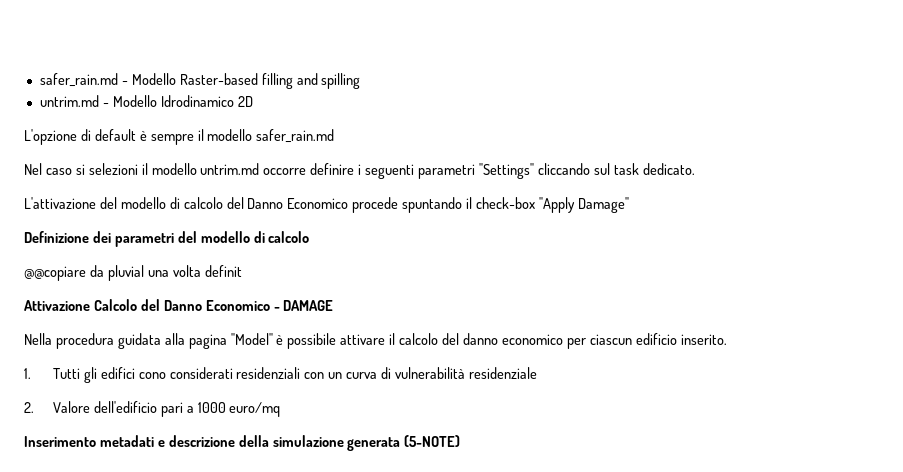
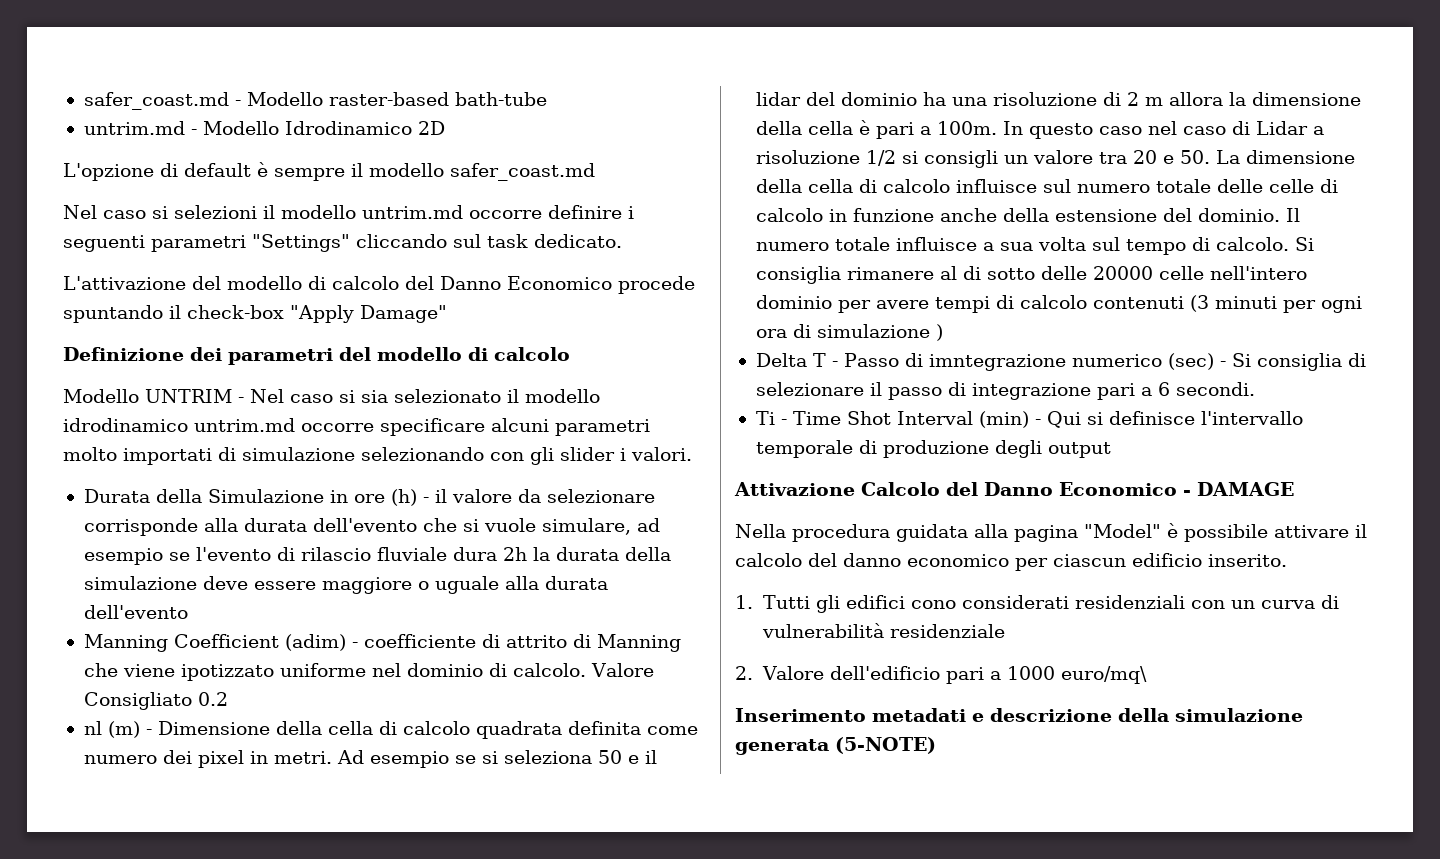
- safer_rain.md - Modello Raster-based filling and spilling
+ safer_coast.md - Modello raster-based bath-tube
- L'opzione di default è sempre il modello safer_rain.md
+ L'opzione di default è sempre il modello safer_coast.md
- @@copiare da pluvial una volta definit
+ Modello UNTRIM - Nel caso si sia selezionato il modello idrodinamico untrim.md occorre specificare alcuni parametri molto importati di simulazione selezionando con gli slider i valori.
+ Durata della Simulazione in ore (h) - il valore da selezionare corrisponde alla durata dell'evento che si vuole simulare, ad esempio se l'evento di rilascio fluviale dura 2h la durata della simulazione deve essere maggiore o uguale alla durata dell'evento
+ Manning Coefficient (adim) - coefficiente di attrito di Manning che viene ipotizzato uniforme nel dominio di calcolo. Valore Consigliato 0.2
+ nl (m) - Dimensione della cella di calcolo quadrata definita come numero dei pixel in metri. Ad esempio se si seleziona 50 e il lidar del dominio ha una risoluzione di 2 m allora la dimensione della cella è pari a 100m. In questo caso nel caso di Lidar a risoluzione 1/2 si consigli un valore tra 20 e 50. La dimensione della cella di calcolo influisce sul numero totale delle celle di calcolo in funzione anche della estensione del dominio. Il numero totale influisce a sua volta sul tempo di calcolo. Si consiglia rimanere al di sotto delle 20000 celle nell'intero dominio per avere tempi di calcolo contenuti (3 minuti per ogni ora di simulazione )
+ Delta T - Passo di imntegrazione numerico (sec) - Si consiglia di selezionare il passo di integrazione pari a 6 secondi.
+ Ti - Time Shot Interval (min) - Qui si definisce l'intervallo temporale di produzione degli output
- 2. Valore dell'edificio pari a 1000 euro/mq
+ 2. Valore dell'edificio pari a 1000 euro/mq\

